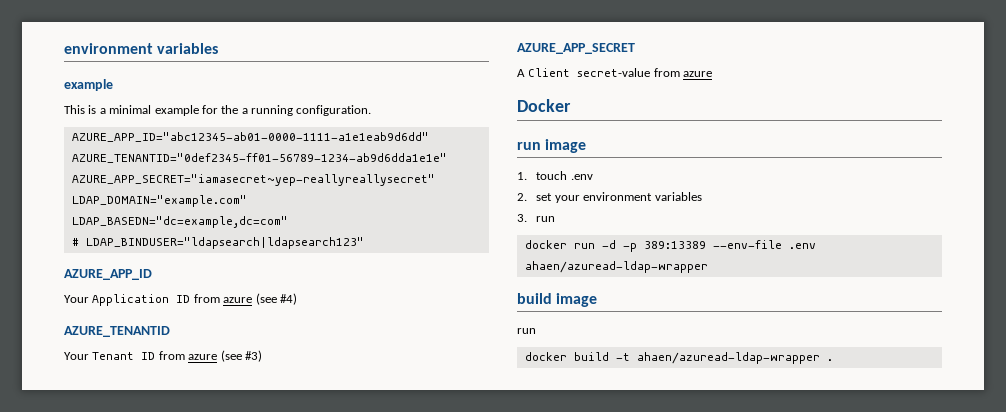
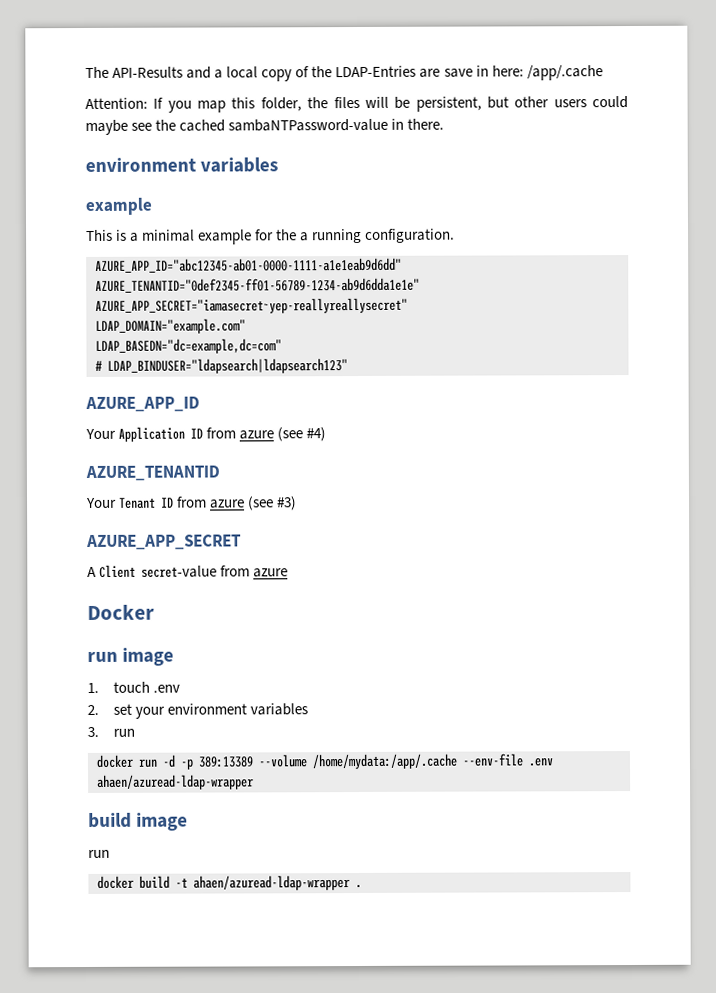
+ The API-Results and a local copy of the LDAP-Entries are save in here: /app/.cache
+ Attention: If you map this folder, the files will be persistent, but other users could maybe see the cached sambaNTPassword-value in there.
- docker run -d -p 389:13389 --env-file .env ahaen/azuread-ldap-wrapper
+ docker run -d -p 389:13389 --volume /home/mydata:/app/.cache --env-file .env ahaen/azuread-ldap-wrapper

